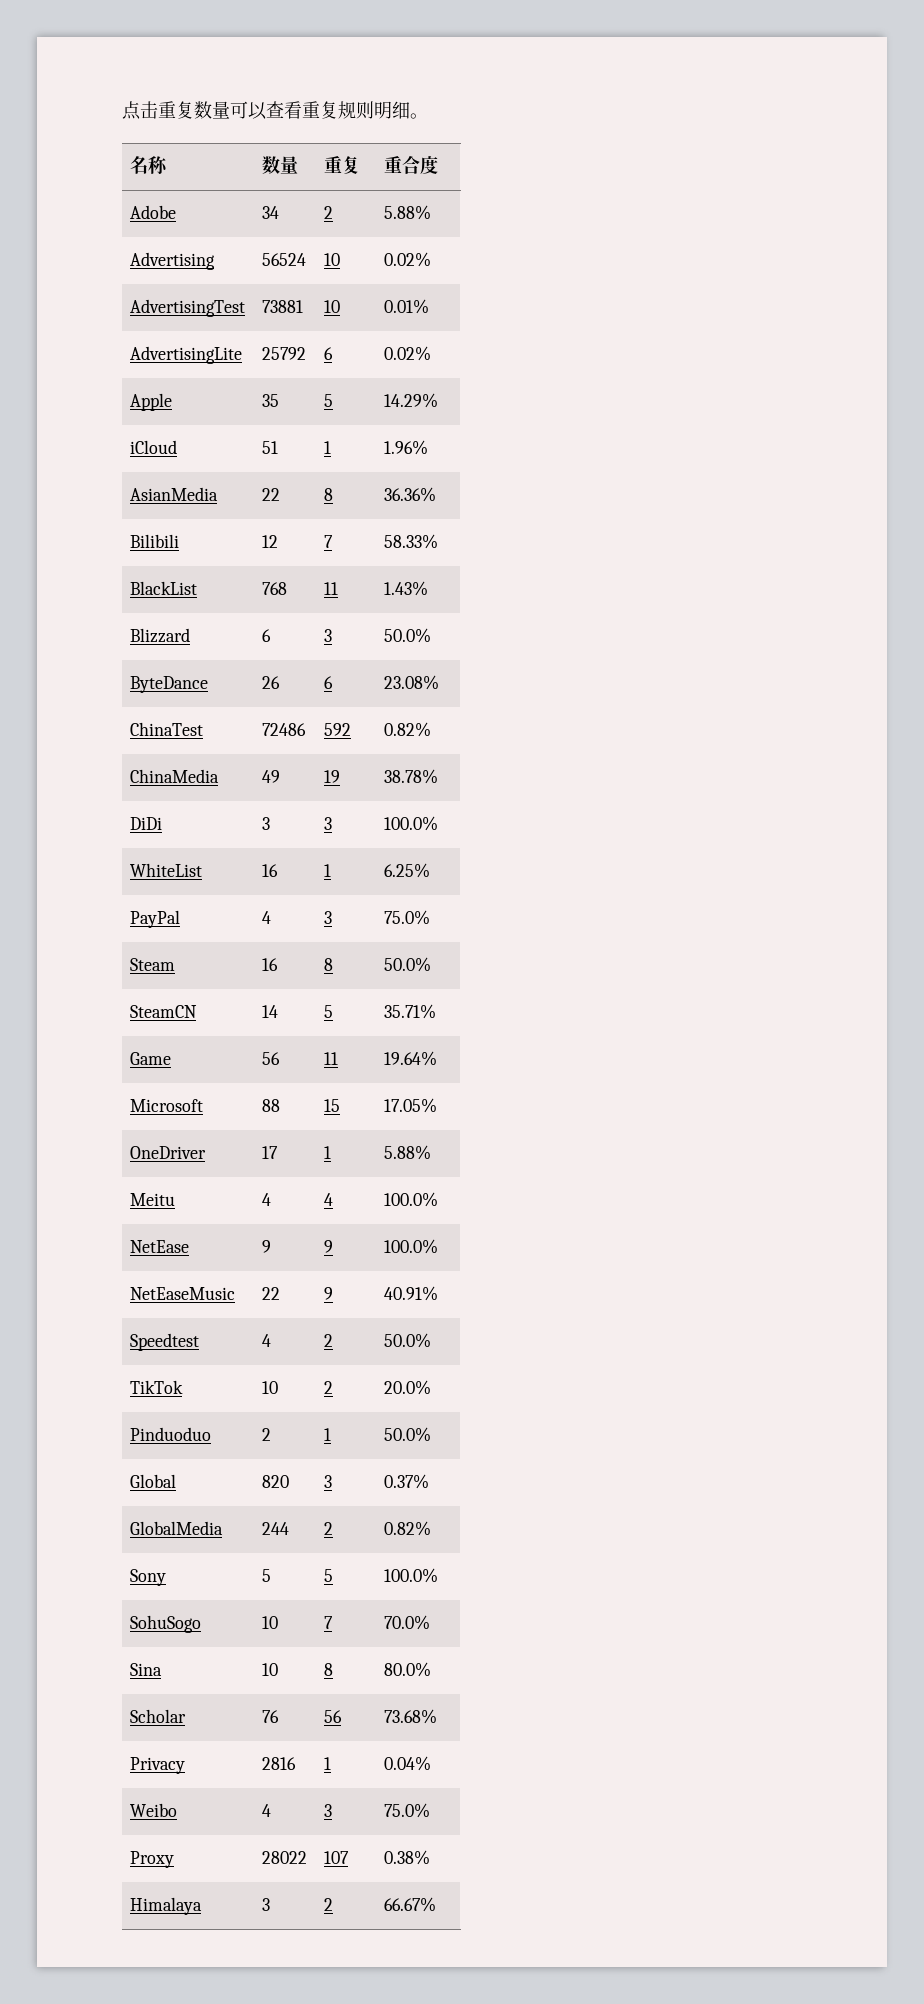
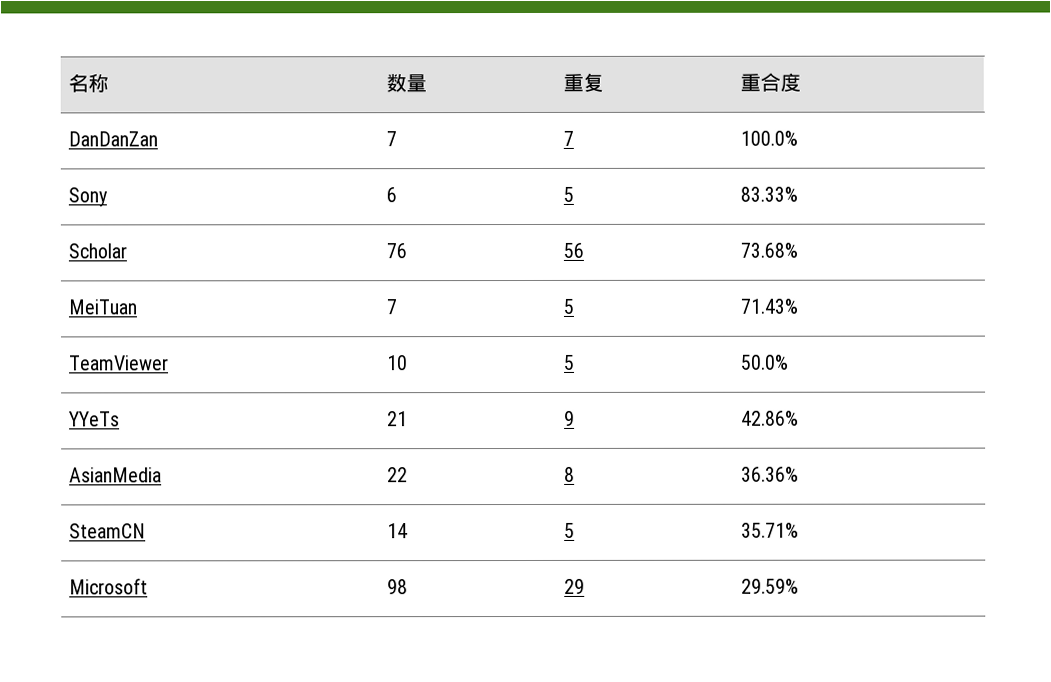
- 点击重复数量可以查看重复规则明细。
- Adobe | 34 | 2 | 5.88%
- Advertising | 56524 | 10 | 0.02%
- AdvertisingTest | 73881 | 10 | 0.01%
- AdvertisingLite | 25792 | 6 | 0.02%
- Apple | 35 | 5 | 14.29%
- iCloud | 51 | 1 | 1.96%
+ DanDanZan | 7 | 7 | 100.0%
+ Sony | 6 | 5 | 83.33%
+ Scholar | 76 | 56 | 73.68%
+ MeiTuan | 7 | 5 | 71.43%
+ TeamViewer | 10 | 5 | 50.0%
+ YYeTs | 21 | 9 | 42.86%
  AsianMedia | 22 | 8 | 36.36%
- Bilibili | 12 | 7 | 58.33%
- BlackList | 768 | 11 | 1.43%
- Blizzard | 6 | 3 | 50.0%
- ByteDance | 26 | 6 | 23.08%
- ChinaTest | 72486 | 592 | 0.82%
- ChinaMedia | 49 | 19 | 38.78%
- DiDi | 3 | 3 | 100.0%
- WhiteList | 16 | 1 | 6.25%
- PayPal | 4 | 3 | 75.0%
- Steam | 16 | 8 | 50.0%
  SteamCN | 14 | 5 | 35.71%
- Game | 56 | 11 | 19.64%
- Microsoft | 88 | 15 | 17.05%
- OneDriver | 17 | 1 | 5.88%
- Meitu | 4 | 4 | 100.0%
- NetEase | 9 | 9 | 100.0%
- NetEaseMusic | 22 | 9 | 40.91%
- Speedtest | 4 | 2 | 50.0%
- TikTok | 10 | 2 | 20.0%
- Pinduoduo | 2 | 1 | 50.0%
- Global | 820 | 3 | 0.37%
- GlobalMedia | 244 | 2 | 0.82%
- Sony | 5 | 5 | 100.0%
- SohuSogo | 10 | 7 | 70.0%
- Sina | 10 | 8 | 80.0%
- Scholar | 76 | 56 | 73.68%
- Privacy | 2816 | 1 | 0.04%
- Weibo | 4 | 3 | 75.0%
- Proxy | 28022 | 107 | 0.38%
- Himalaya | 3 | 2 | 66.67%
+ Microsoft | 98 | 29 | 29.59%

